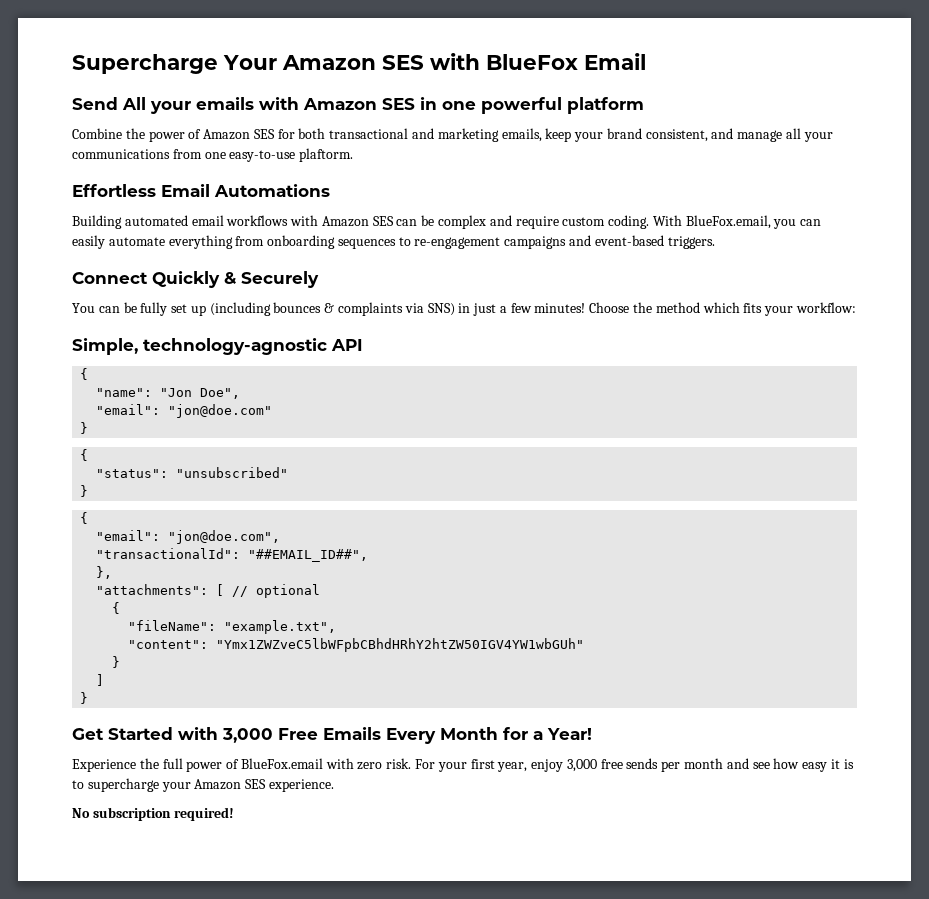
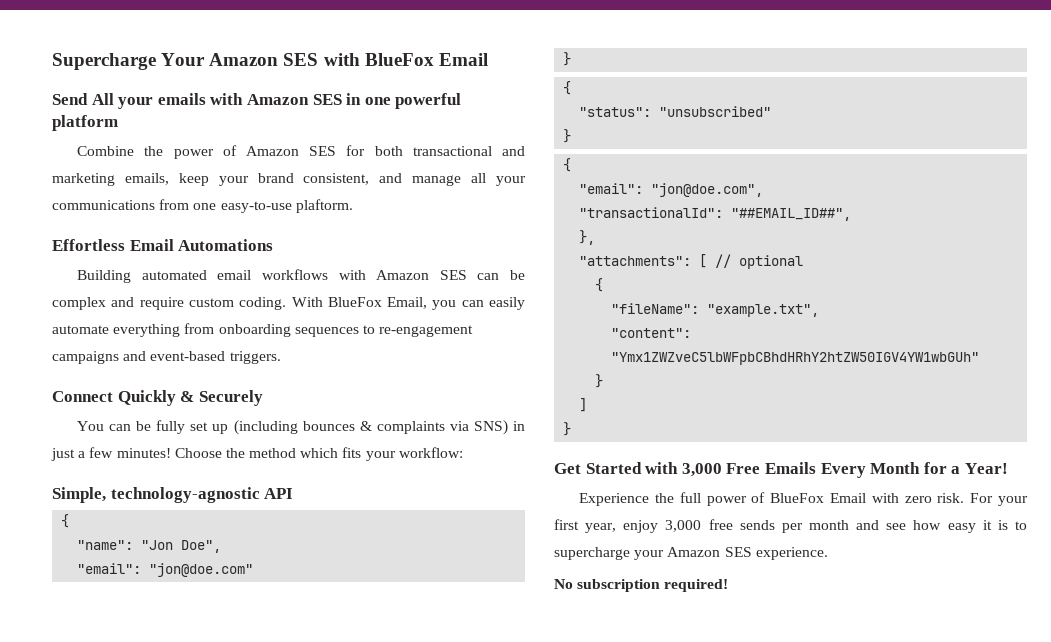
- With BlueFox.email, you can easily automate everything from onboarding sequences to re-engagement campaigns and event-based triggers.
+ With BlueFox Email, you can easily automate everything from onboarding sequences to re-engagement campaigns and event-based triggers.
- Experience the full power of BlueFox.email with zero risk.
+ Experience the full power of BlueFox Email with zero risk.

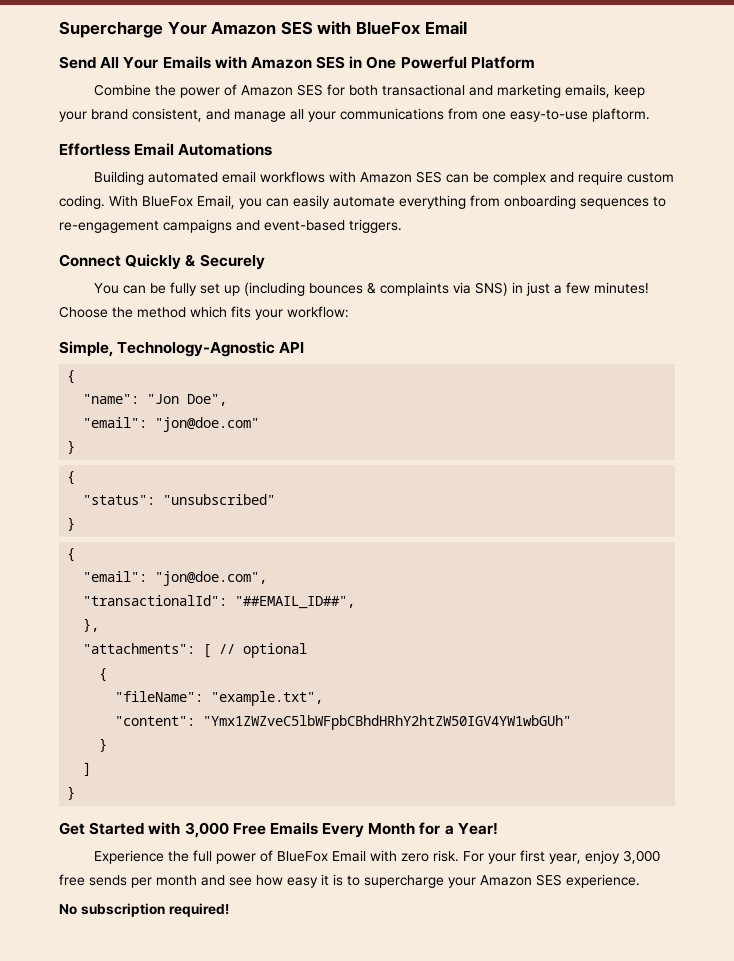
- Send All your emails with Amazon SES in one powerful platform
+ Send All Your Emails with Amazon SES in One Powerful Platform
- Simple, technology-agnostic API
+ Simple, Technology-Agnostic API

